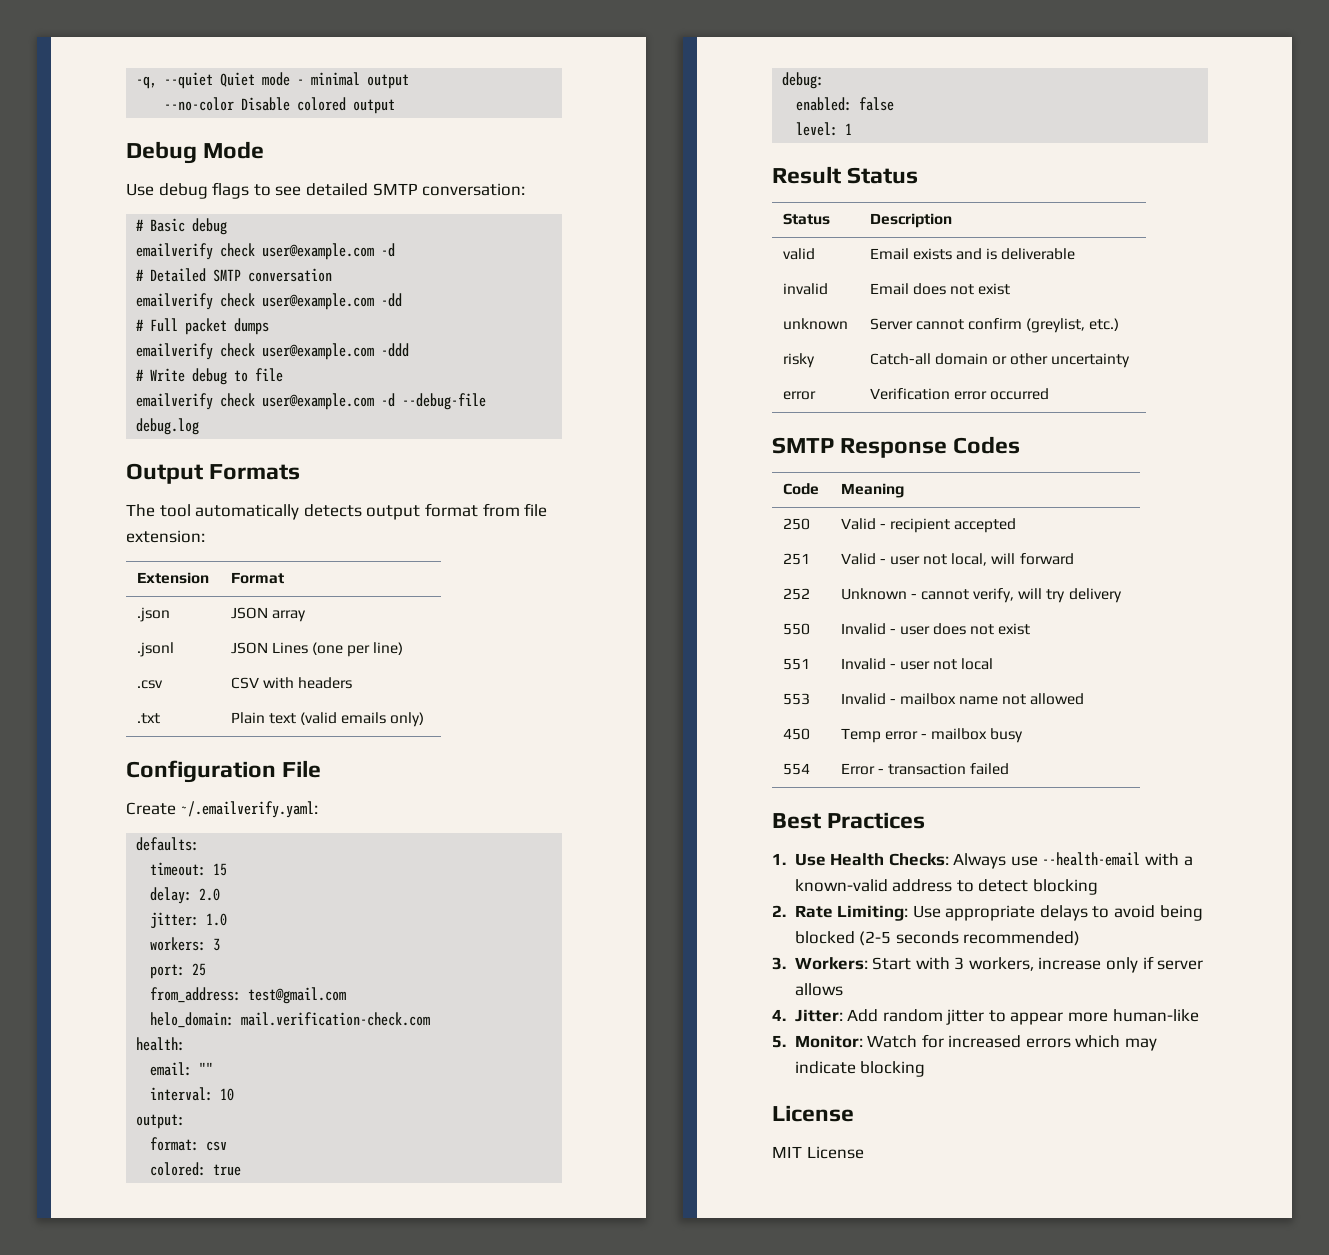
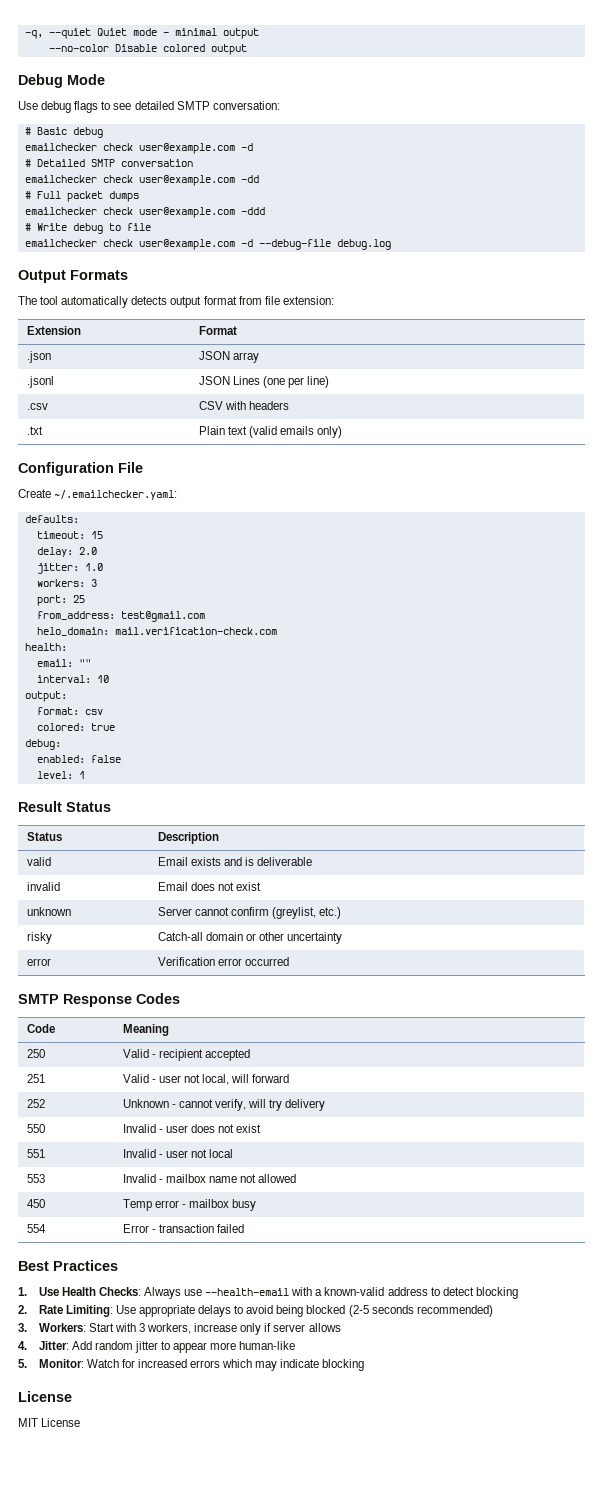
  # Basic debug
- emailverify check user@example.com -d
+ emailchecker check user@example.com -d
- emailverify check user@example.com -dd
+ emailchecker check user@example.com -dd
- emailverify check user@example.com -ddd
+ emailchecker check user@example.com -ddd
- emailverify check user@example.com -d --debug-file debug.log
+ emailchecker check user@example.com -d --debug-file debug.log
- Create ~/.emailverify.yaml:
+ Create ~/.emailchecker.yaml:

